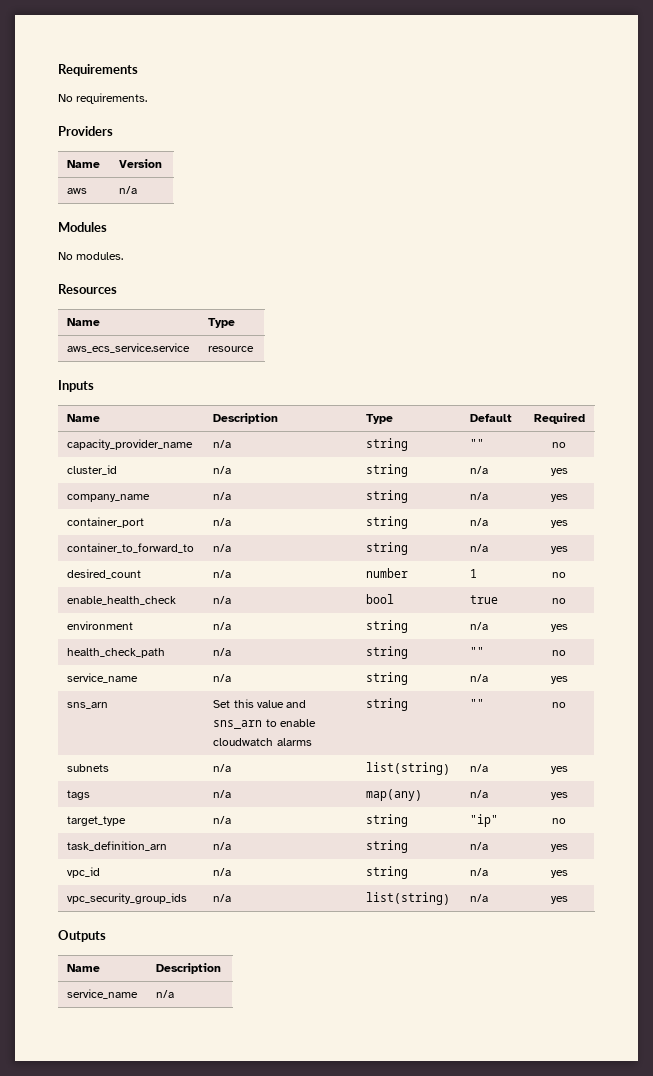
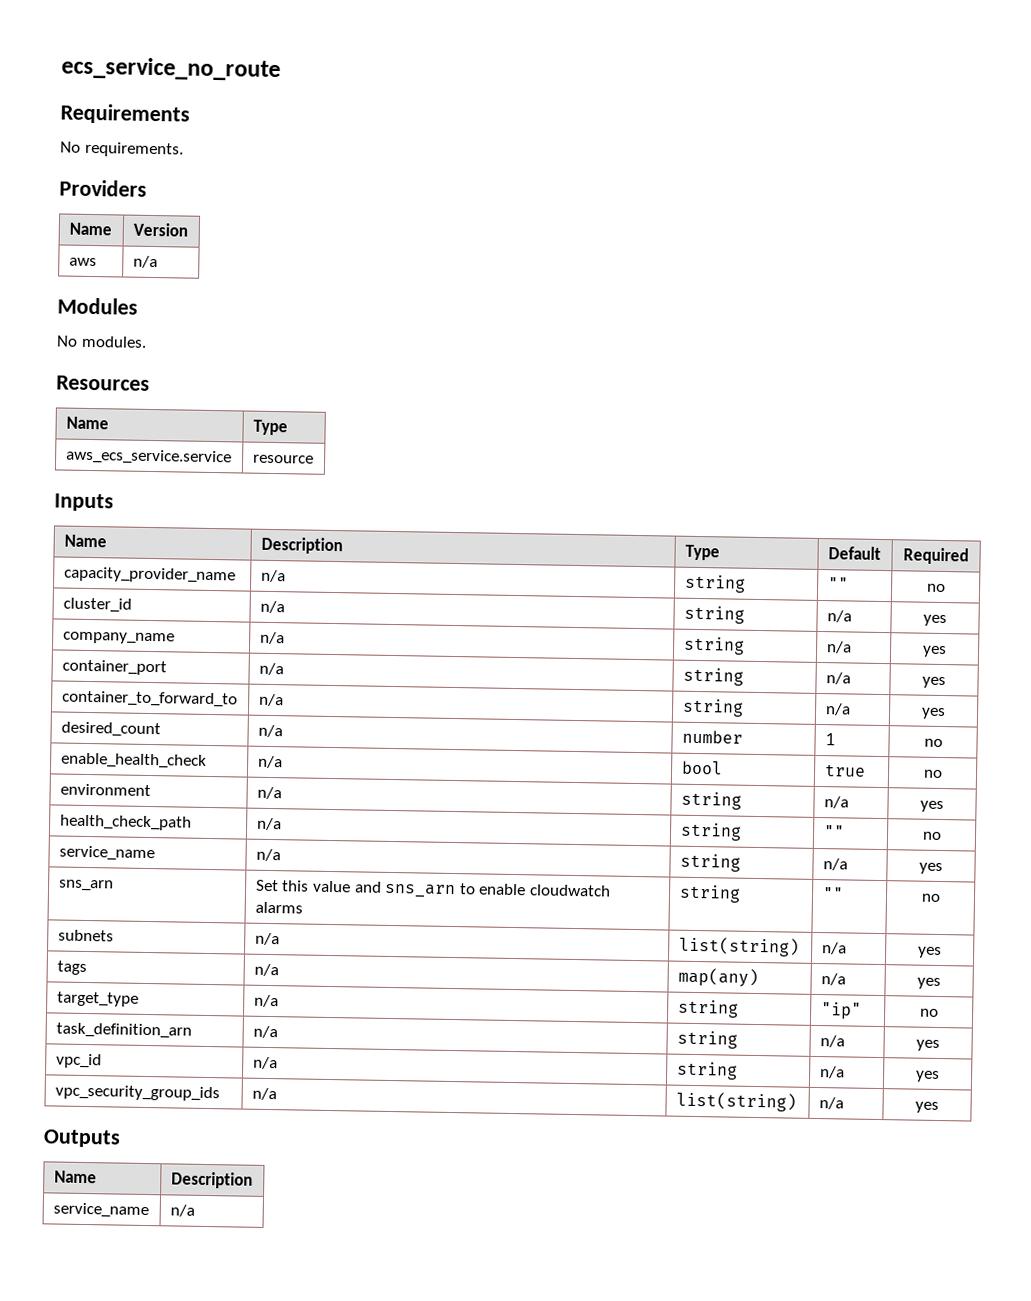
+ ecs_service_no_route

